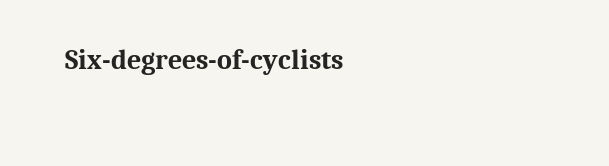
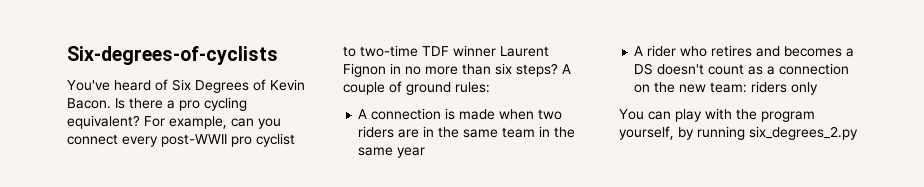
+ You've heard of Six Degrees of Kevin Bacon. Is there a pro cycling equivalent? For example, can you connect every post-WWII pro cyclist to two-time TDF winner Laurent Fignon in no more than six steps? A couple of ground rules:
+ A connection is made when two riders are in the same team in the same year
+ A rider who retires and becomes a DS doesn't count as a connection on the new team: riders only
+ You can play with the program yourself, by running six_degrees_2.py

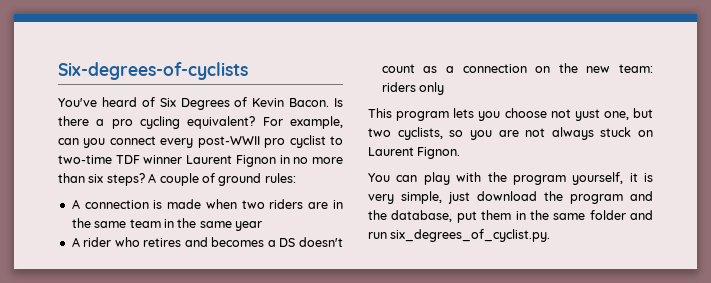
+ This program lets you choose not yust one, but two cyclists, so you are not always stuck on Laurent Fignon.
- You can play with the program yourself, by running six_degrees_2.py
+ You can play with the program yourself, it is very simple, just download the program and the database, put them in the same folder and run six_degrees_of_cyclist.py.

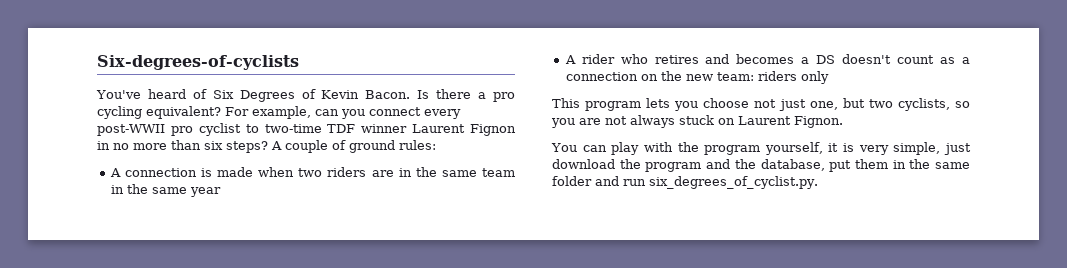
- This program lets you choose not yust one, but two cyclists, so you are not always stuck on Laurent Fignon.
+ This program lets you choose not just one, but two cyclists, so you are not always stuck on Laurent Fignon.

